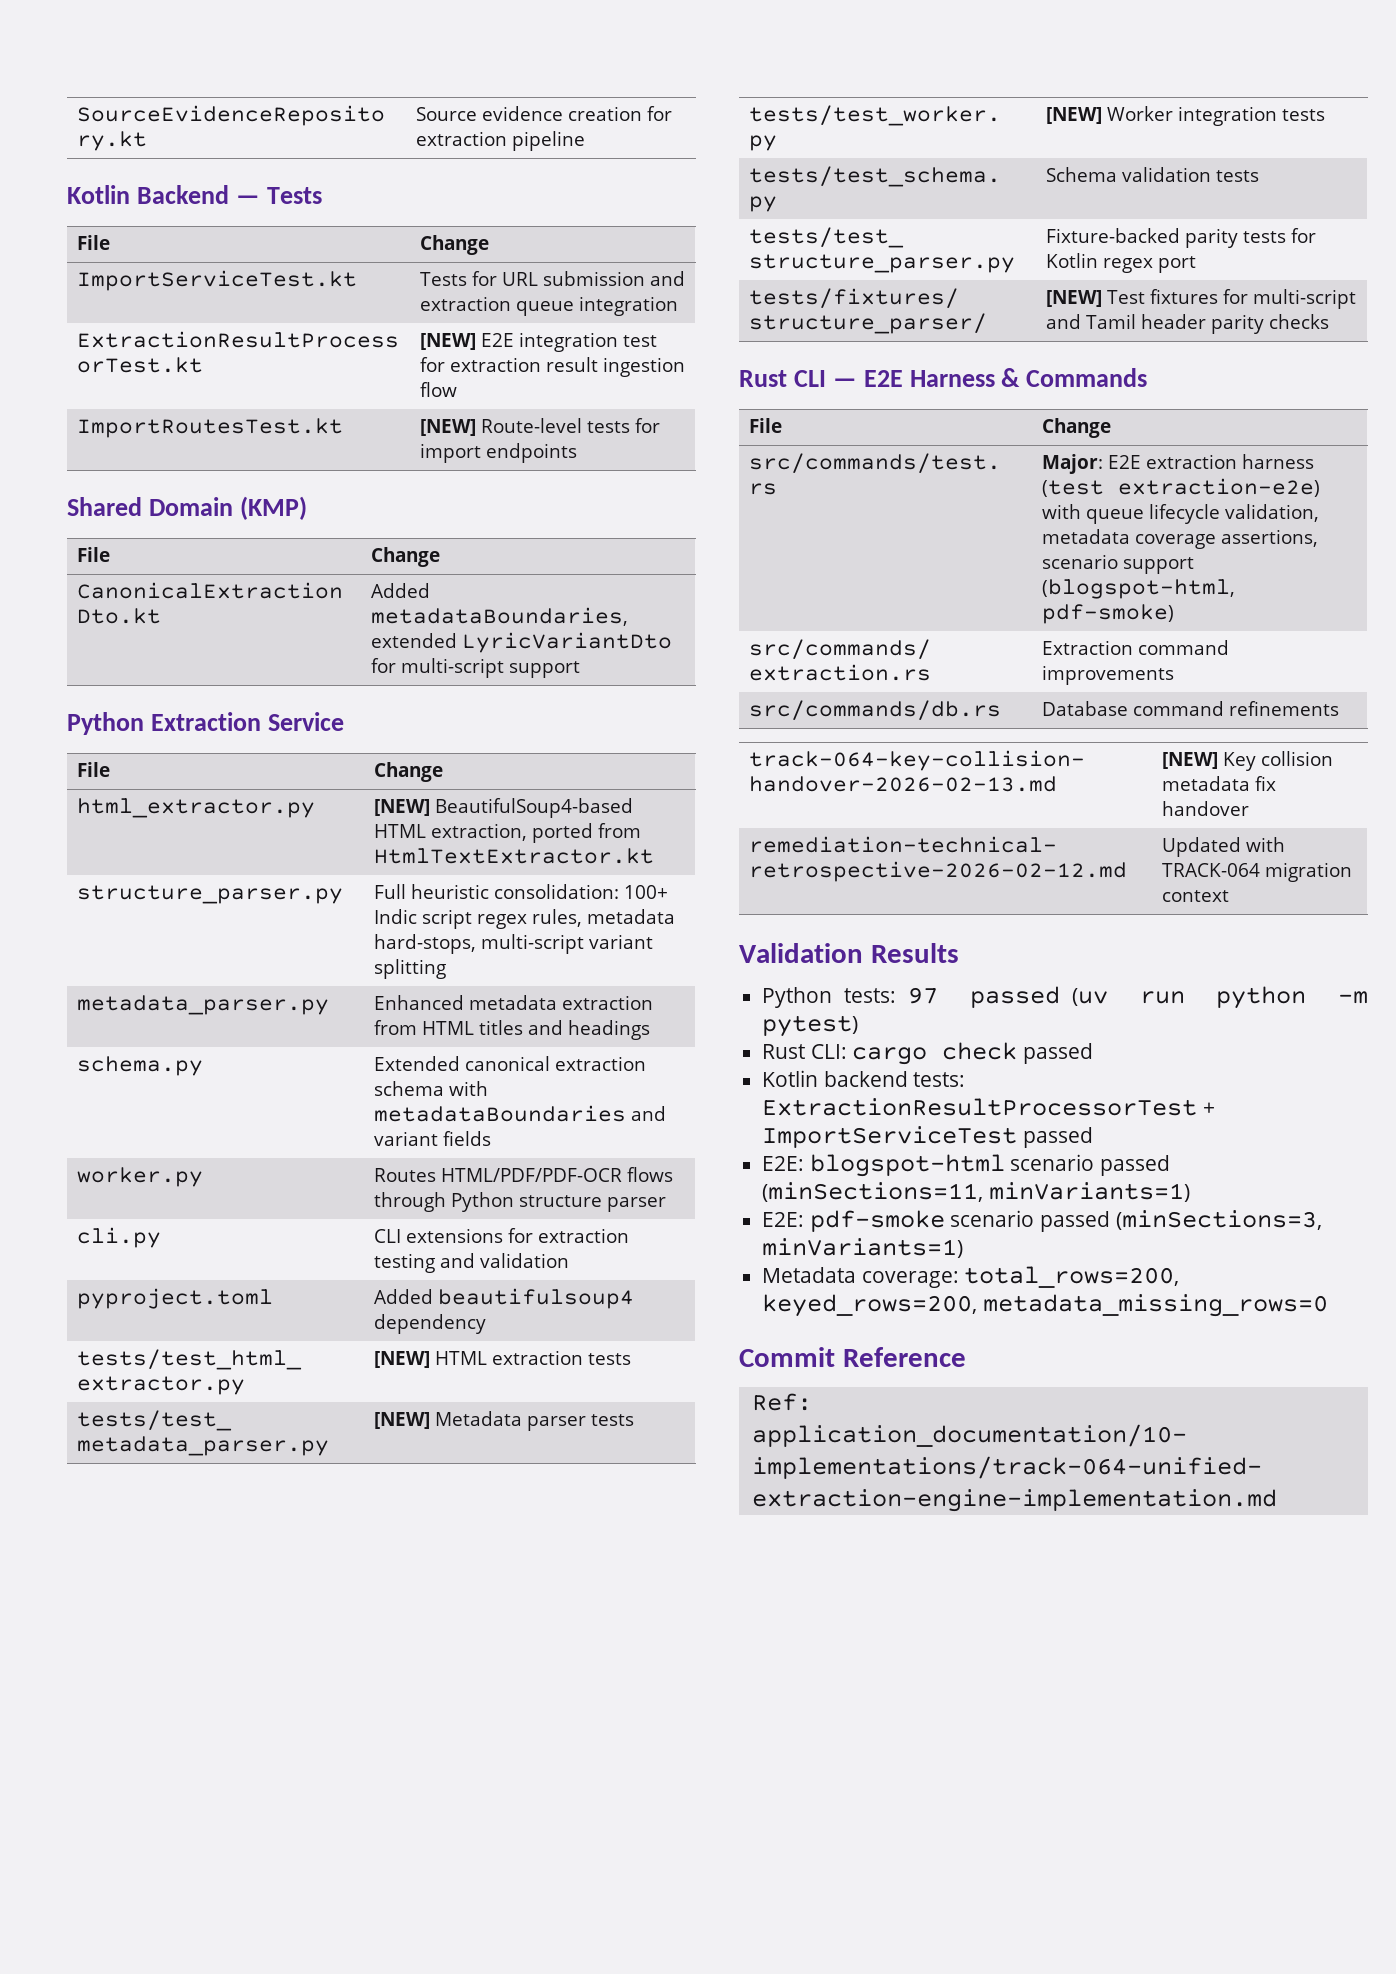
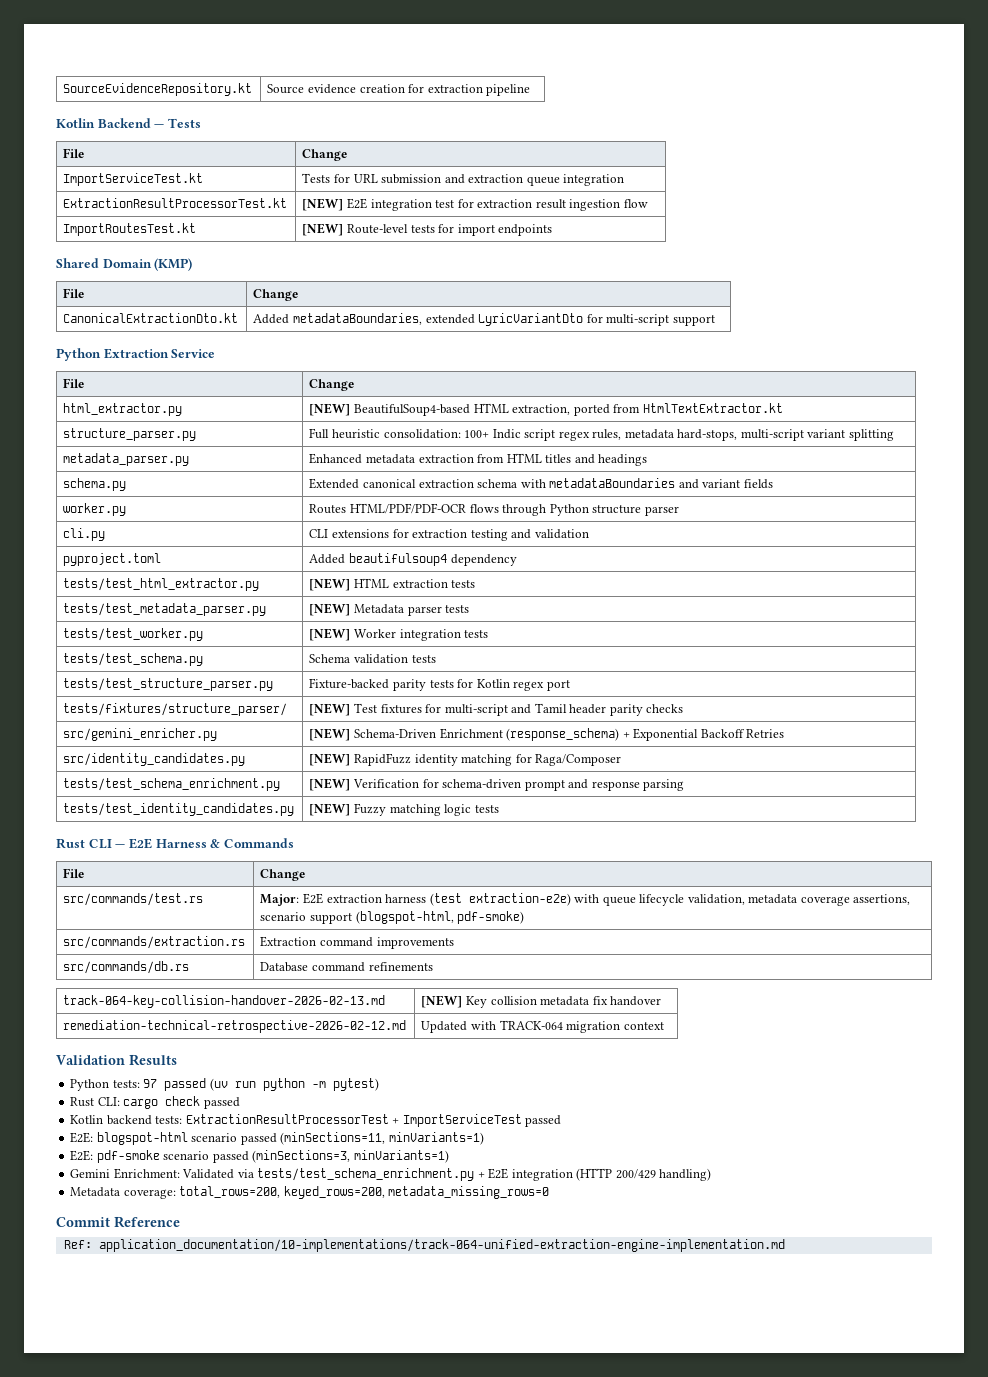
+ src/gemini_enricher.py | [NEW] Schema-Driven Enrichment (response_schema) + Exponential Backoff Retries
+ src/identity_candidates.py | [NEW] RapidFuzz identity matching for Raga/Composer
+ tests/test_schema_enrichment.py | [NEW] Verification for schema-driven prompt and response parsing
+ tests/test_identity_candidates.py | [NEW] Fuzzy matching logic tests
+ Gemini Enrichment: Validated via tests/test_schema_enrichment.py + E2E integration (HTTP 200/429 handling)

